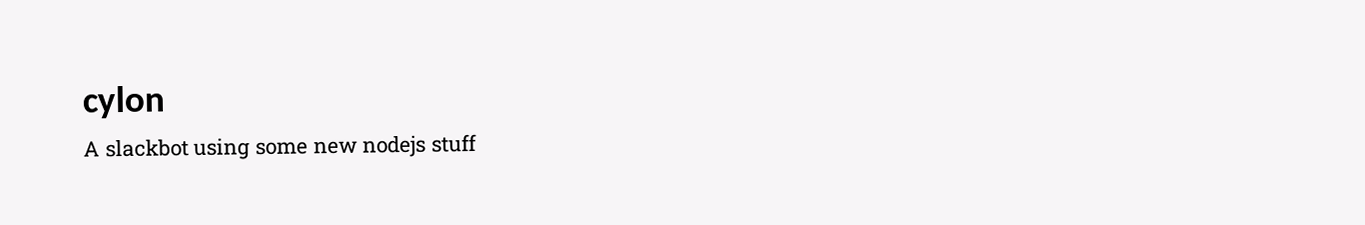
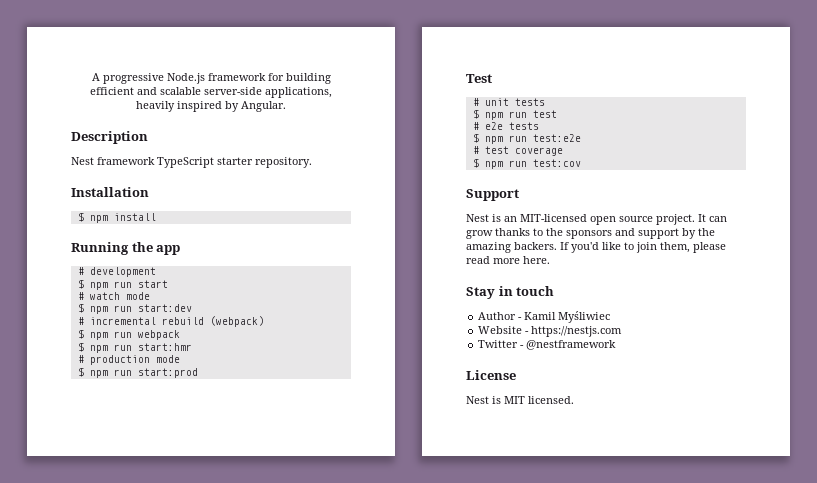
- cylon
- A slackbot using some new nodejs stuff
+ A progressive Node.js framework for building efficient and scalable server-side applications, heavily inspired by Angular.
+ Description
+ Nest framework TypeScript starter repository.
+ Installation
+ $ npm install
+ Running the app
+ # development
+ $ npm run start
+ # watch mode
+ $ npm run start:dev
+ # incremental rebuild (webpack)
+ $ npm run webpack
+ $ npm run start:hmr
+ # production mode
+ $ npm run start:prod
+ Test
+ # unit tests
+ $ npm run test
+ # e2e tests
+ $ npm run test:e2e
+ # test coverage
+ $ npm run test:cov
+ Support
+ Nest is an MIT-licensed open source project. It can grow thanks to the sponsors and support by the amazing backers. If you'd like to join them, please read more here.
+ Stay in touch
+ Author - Kamil Myśliwiec
+ Website - https://nestjs.com
+ Twitter - @nestframework
+ License
+ Nest is MIT licensed.

